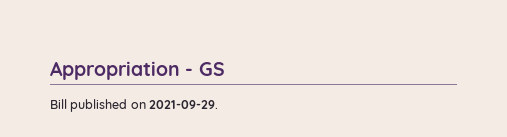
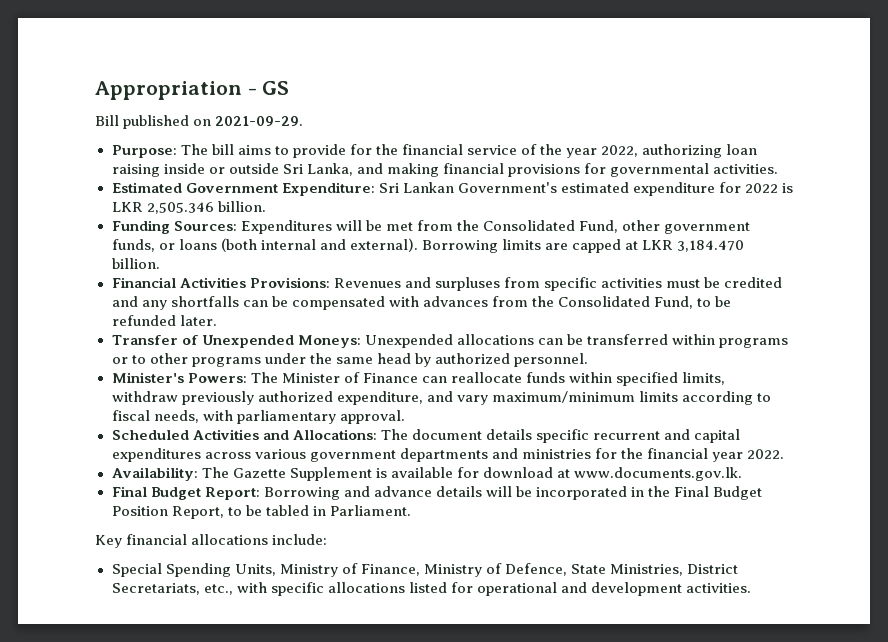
+ Purpose: The bill aims to provide for the financial service of the year 2022, authorizing loan raising inside or outside Sri Lanka, and making financial provisions for governmental activities.
+ Estimated Government Expenditure: Sri Lankan Government's estimated expenditure for 2022 is LKR 2,505.346 billion.
+ Funding Sources: Expenditures will be met from the Consolidated Fund, other government funds, or loans (both internal and external). Borrowing limits are capped at LKR 3,184.470 billion.
+ Financial Activities Provisions: Revenues and surpluses from specific activities must be credited and any shortfalls can be compensated with advances from the Consolidated Fund, to be refunded later.
+ Transfer of Unexpended Moneys: Unexpended allocations can be transferred within programs or to other programs under the same head by authorized personnel.
+ Minister's Powers: The Minister of Finance can reallocate funds within specified limits, withdraw previously authorized expenditure, and vary maximum/minimum limits according to fiscal needs, with parliamentary approval.
+ Scheduled Activities and Allocations: The document details specific recurrent and capital expenditures across various government departments and ministries for the financial year 2022.
+ Availability: The Gazette Supplement is available for download at www.documents.gov.lk.
+ Final Budget Report: Borrowing and advance details will be incorporated in the Final Budget Position Report, to be tabled in Parliament.
+ Key financial allocations include:
+ Special Spending Units, Ministry of Finance, Ministry of Defence, State Ministries, District Secretariats, etc., with specific allocations listed for operational and development activities.

